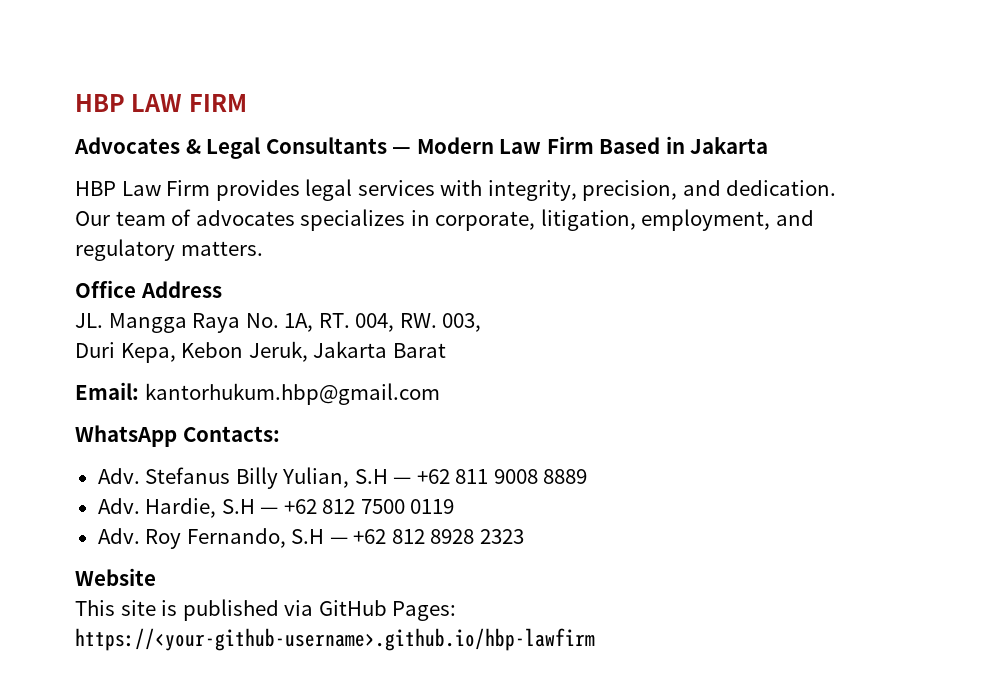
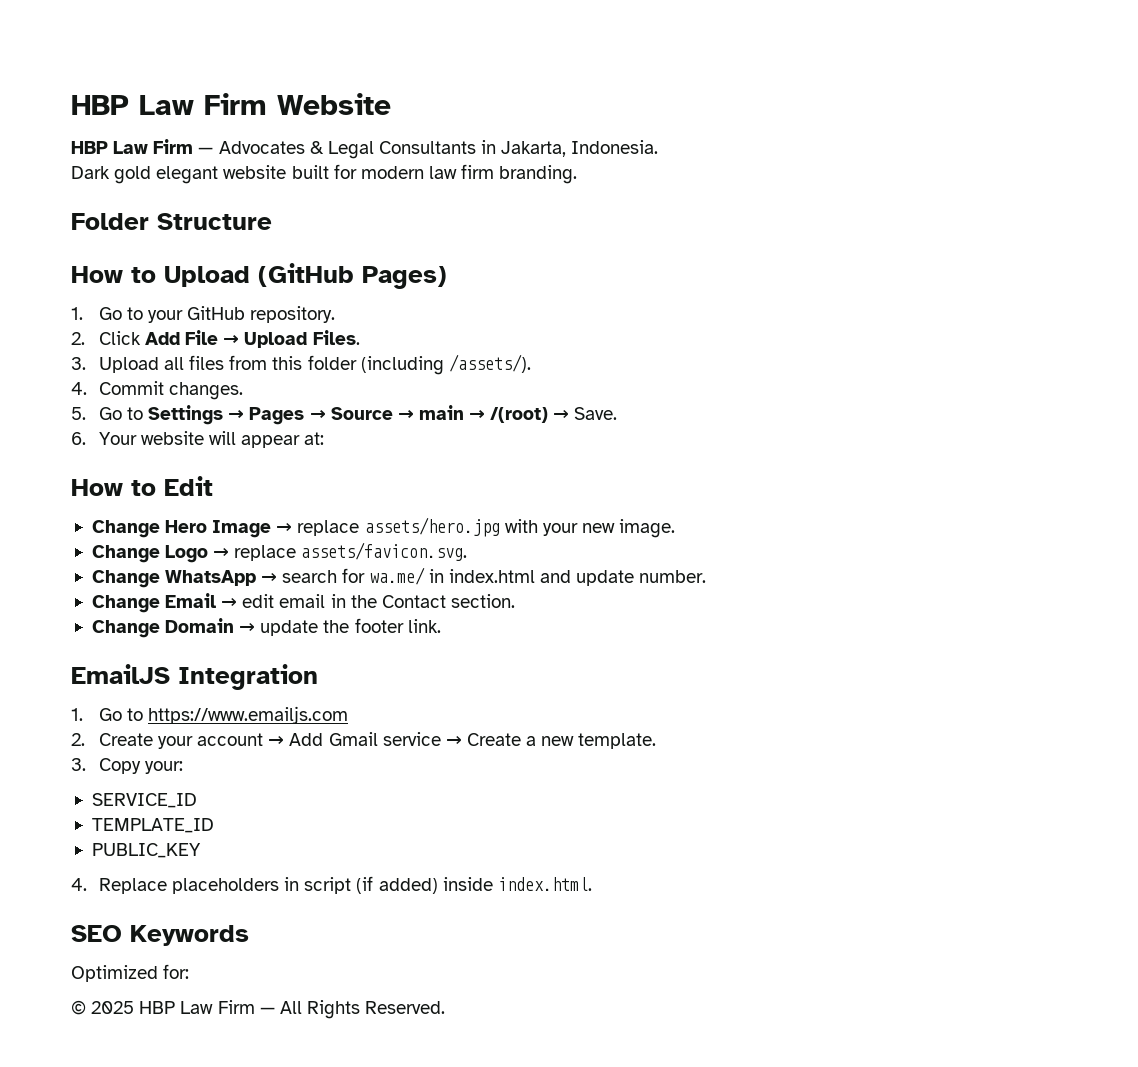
- HBP LAW FIRM
- Advocates & Legal Consultants — Modern Law Firm Based in Jakarta
- HBP Law Firm provides legal services with integrity, precision, and dedication.
- Our team of advocates specializes in corporate, litigation, employment, and regulatory matters.
- Office Address
- JL. Mangga Raya No. 1A, RT. 004, RW. 003,
- Duri Kepa, Kebon Jeruk, Jakarta Barat
- Email: kantorhukum.hbp@gmail.com
- WhatsApp Contacts:
- Adv. Stefanus Billy Yulian, S.H — +62 811 9008 8889
- Adv. Hardie, S.H — +62 812 7500 0119
- Adv. Roy Fernando, S.H — +62 812 8928 2323
- Website
- This site is published via GitHub Pages: https://<your-github-username>.github.io/hbp-lawfirm
+ HBP Law Firm Website
+ HBP Law Firm — Advocates & Legal Consultants in Jakarta, Indonesia.
+ Dark gold elegant website built for modern law firm branding.
+ Folder Structure
+ How to Upload (GitHub Pages)
+ 1. Go to your GitHub repository.
+ 2. Click Add File → Upload Files.
+ 3. Upload all files from this folder (including /assets/).
+ 4. Commit changes.
+ 5. Go to Settings → Pages → Source → main → /(root) → Save.
+ 6. Your website will appear at:
+ How to Edit
+ Change Hero Image → replace assets/hero.jpg with your new image.
+ Change Logo → replace assets/favicon.svg.
+ Change WhatsApp → search for wa.me/ in index.html and update number.
+ Change Email → edit email in the Contact section.
+ Change Domain → update the footer link.
+ EmailJS Integration
+ 1. Go to https://www.emailjs.com
+ 2. Create your account → Add Gmail service → Create a new template.
+ 3. Copy your:
+ SERVICE_ID
+ TEMPLATE_ID
+ PUBLIC_KEY
+ 4. Replace placeholders in script (if added) inside index.html.
+ SEO Keywords
+ Optimized for:
+ © 2025 HBP Law Firm — All Rights Reserved.

